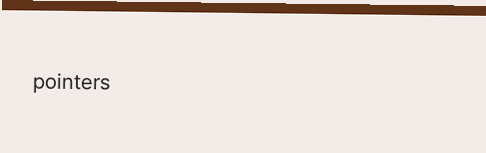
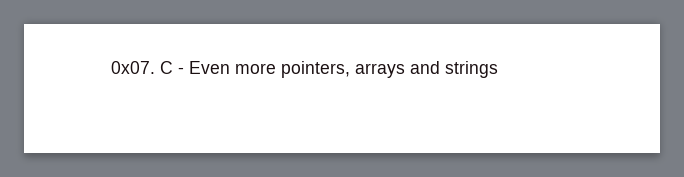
- pointers
+ 0x07. C - Even more pointers, arrays and strings

